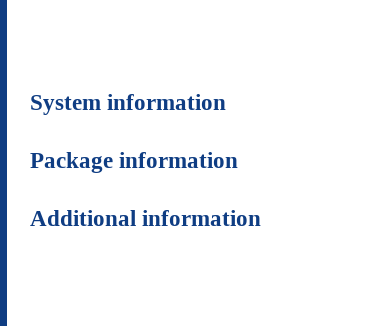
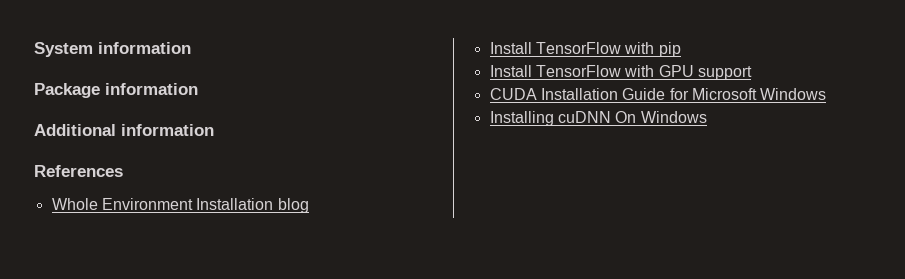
+ References
+ Whole Environment Installation blog
+ Install TensorFlow with pip
+ Install TensorFlow with GPU support
+ CUDA Installation Guide for Microsoft Windows
+ Installing cuDNN On Windows

